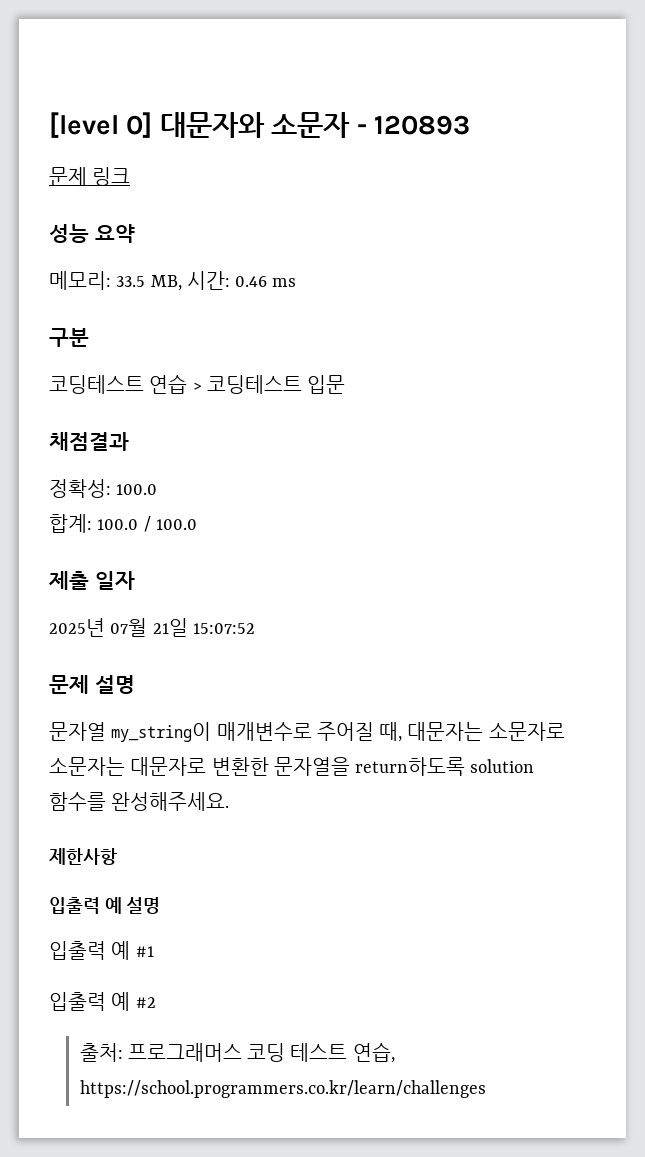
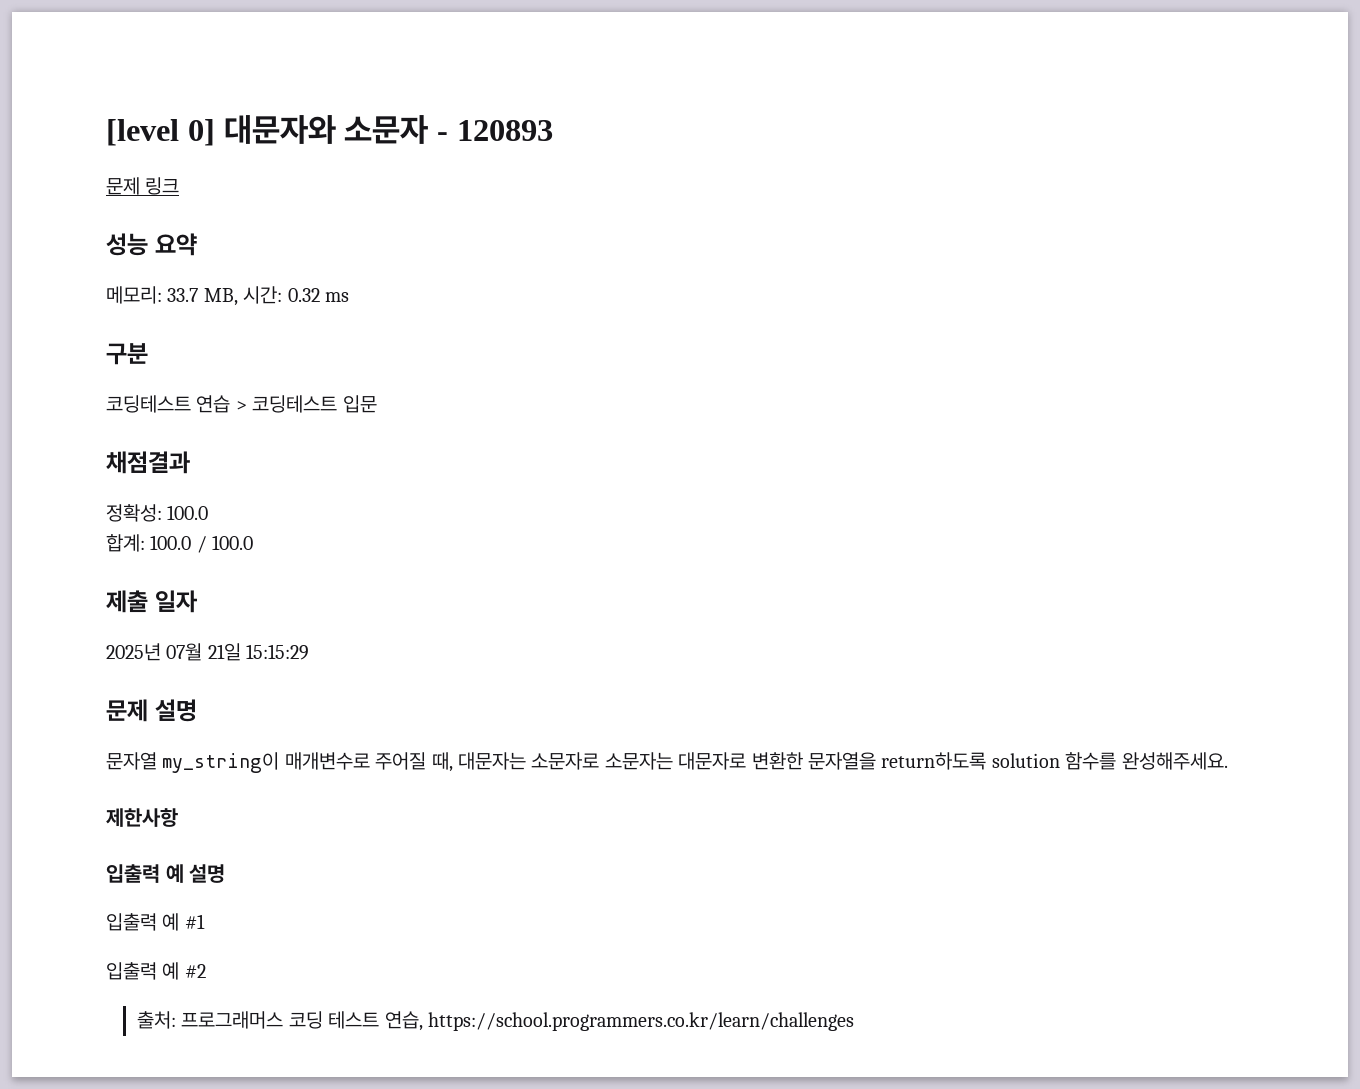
- 메모리: 33.5 MB, 시간: 0.46 ms
+ 메모리: 33.7 MB, 시간: 0.32 ms
- 2025년 07월 21일 15:07:52
+ 2025년 07월 21일 15:15:29

